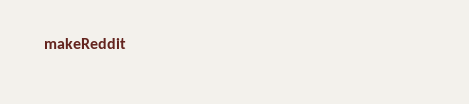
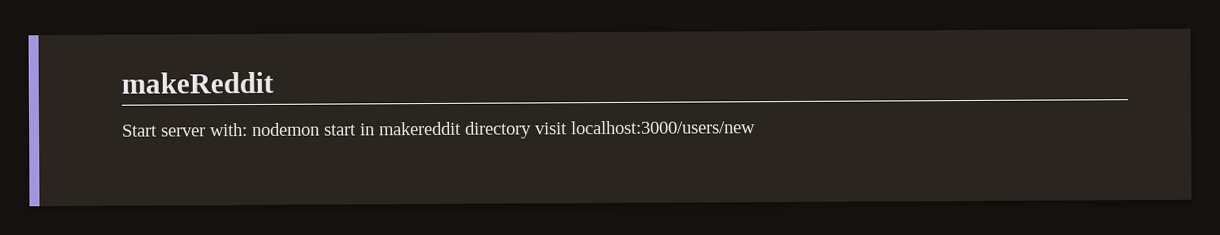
+ Start server with: nodemon start in makereddit directory visit localhost:3000/users/new

